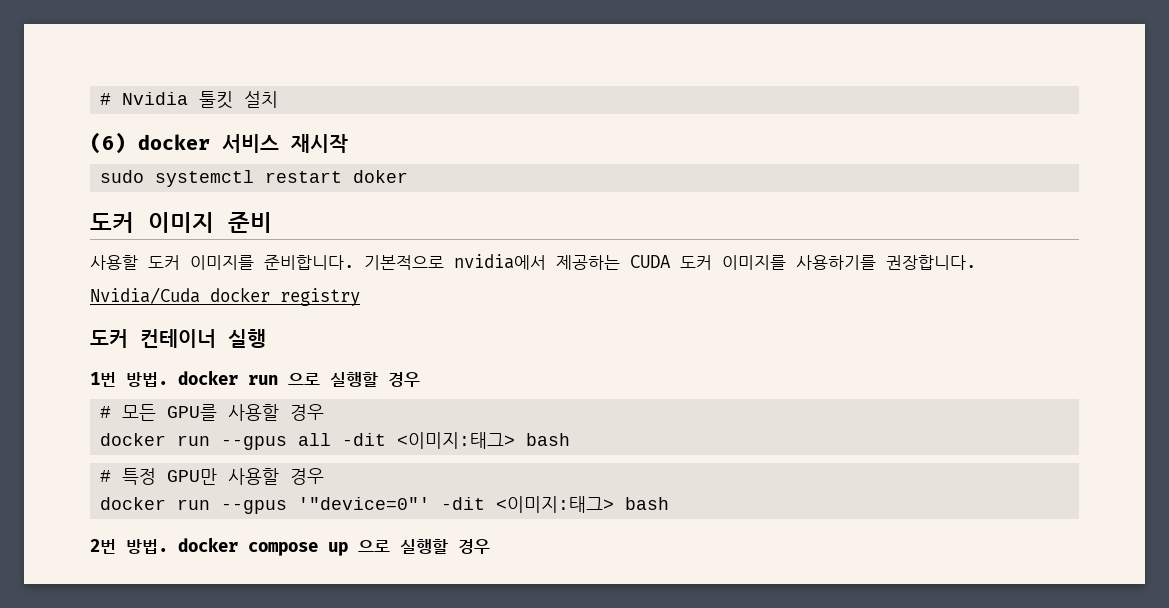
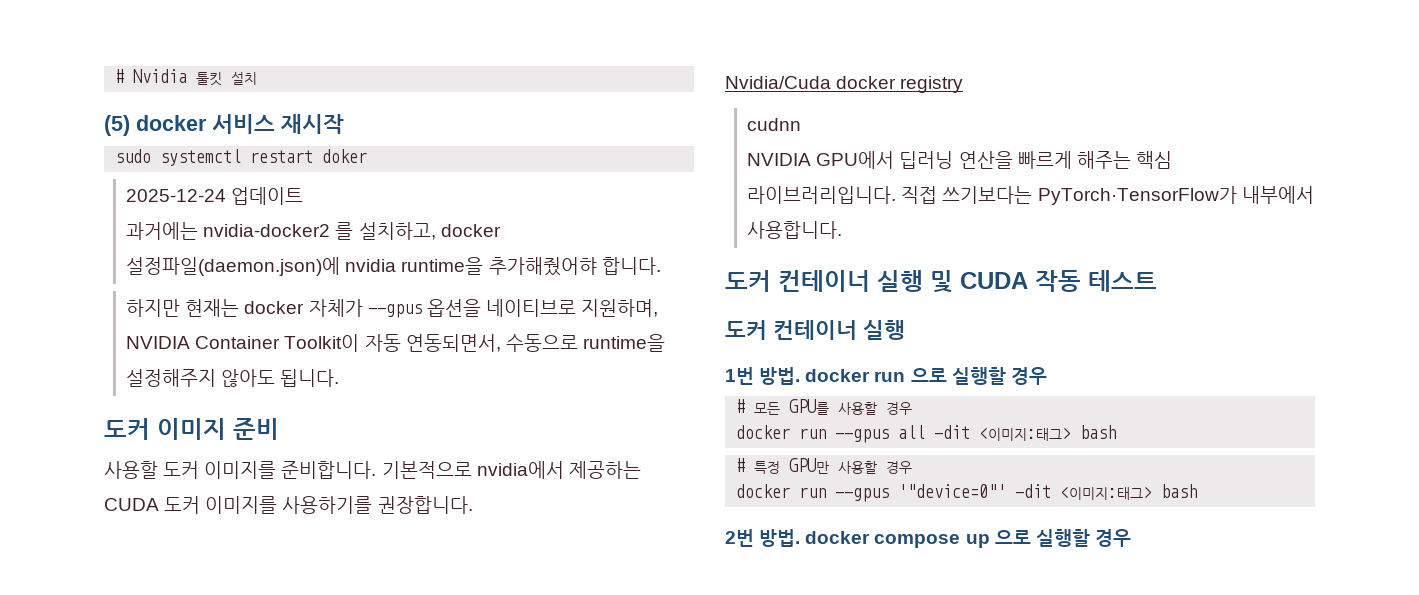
- (6) docker 서비스 재시작
+ (5) docker 서비스 재시작
+ 2025-12-24 업데이트
+ 과거에는 nvidia-docker2 를 설치하고, docker 설정파일(daemon.json)에 nvidia runtime을 추가해줬어햐 합니다.
+ 하지만 현재는 docker 자체가 --gpus 옵션을 네이티브로 지원하며, NVIDIA Container Toolkit이 자동 연동되면서, 수동으로 runtime을 설정해주지 않아도 됩니다.
+ cudnn
+ NVIDIA GPU에서 딥러닝 연산을 빠르게 해주는 핵심 라이브러리입니다. 직접 쓰기보다는 PyTorch·TensorFlow가 내부에서 사용합니다.
+ 도커 컨테이너 실행 및 CUDA 작동 테스트

